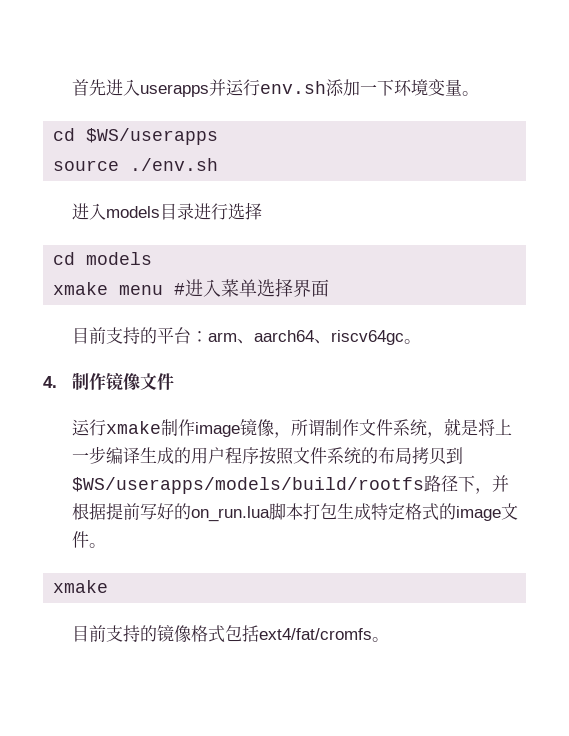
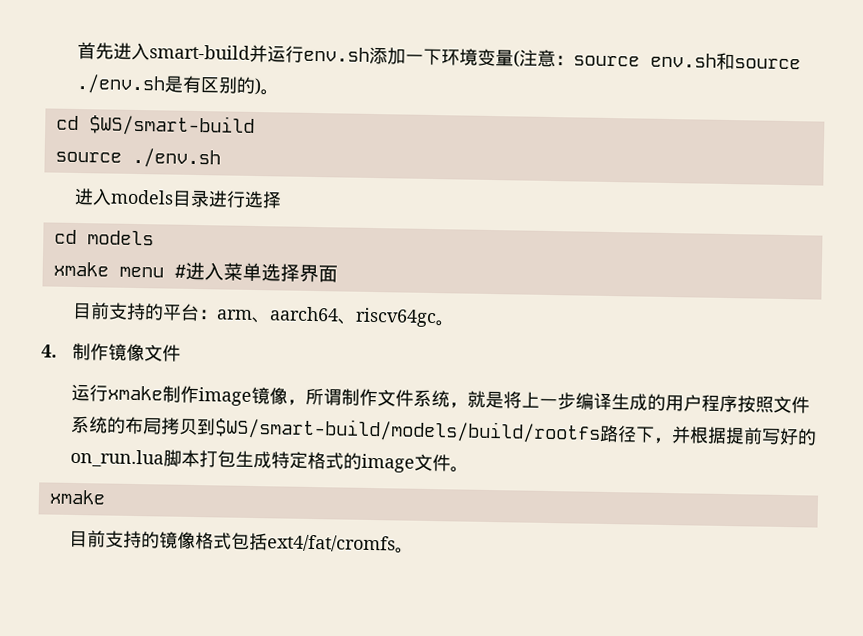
- 首先进入userapps并运行env.sh添加一下环境变量。
+ 首先进入smart-build并运行env.sh添加一下环境变量(注意：source env.sh和source ./env.sh是有区别的)。
- cd $WS/userapps
+ cd $WS/smart-build
- 运行xmake制作image镜像，所谓制作文件系统，就是将上一步编译生成的用户程序按照文件系统的布局拷贝到$WS/userapps/models/build/rootfs路径下，并根据提前写好的on_run.lua脚本打包生成特定格式的image文件。
+ 运行xmake制作image镜像，所谓制作文件系统，就是将上一步编译生成的用户程序按照文件系统的布局拷贝到$WS/smart-build/models/build/rootfs路径下，并根据提前写好的on_run.lua脚本打包生成特定格式的image文件。

